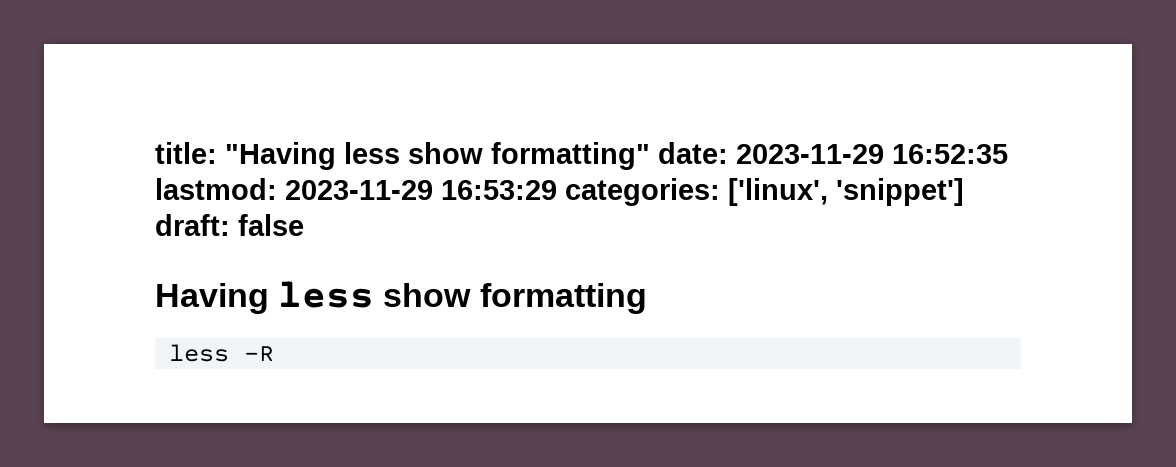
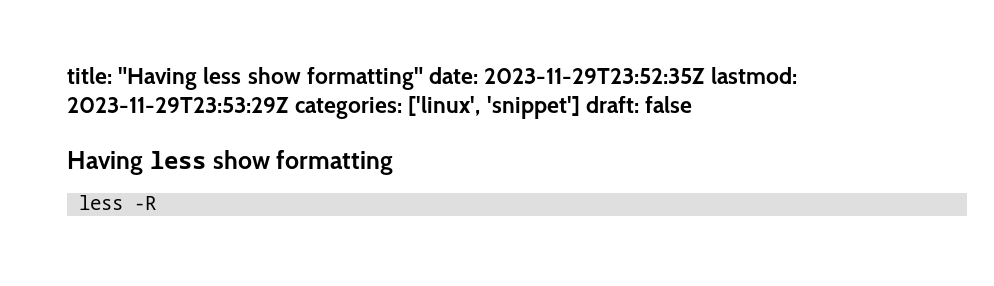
- title: "Having less show formatting" date: 2023-11-29 16:52:35 lastmod: 2023-11-29 16:53:29 categories: ['linux', 'snippet'] draft: false
+ title: "Having less show formatting" date: 2023-11-29T23:52:35Z lastmod: 2023-11-29T23:53:29Z categories: ['linux', 'snippet'] draft: false

